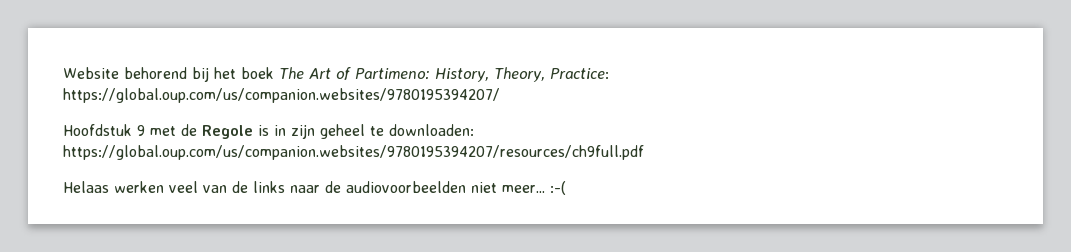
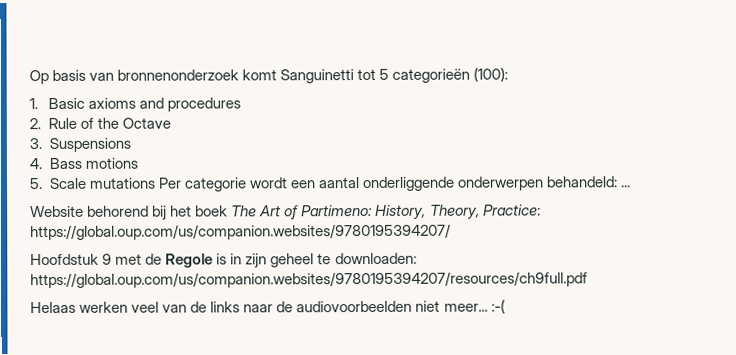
+ Op basis van bronnenonderzoek komt Sanguinetti tot 5 categorieën (100):
+ 1. Basic axioms and procedures
+ 2. Rule of the Octave
+ 3. Suspensions
+ 4. Bass motions
+ 5. Scale mutations Per categorie wordt een aantal onderliggende onderwerpen behandeld: ...

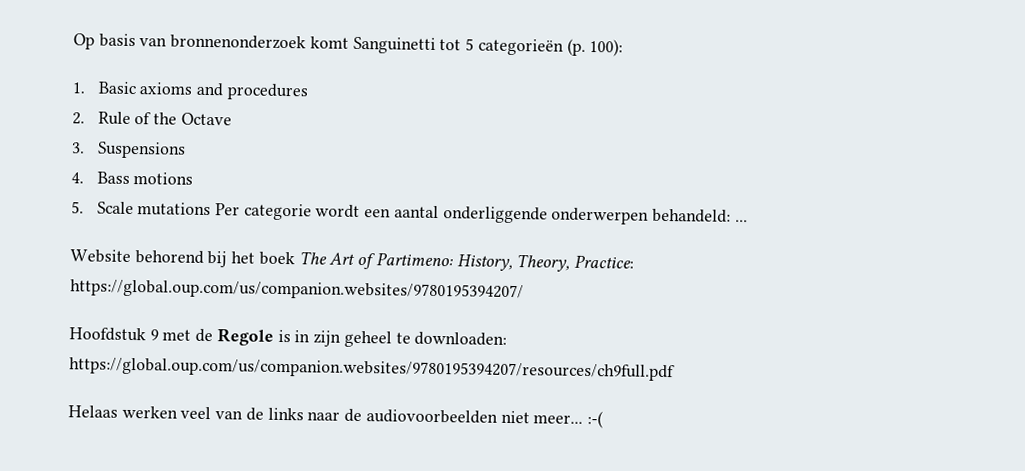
- Op basis van bronnenonderzoek komt Sanguinetti tot 5 categorieën (100):
+ Op basis van bronnenonderzoek komt Sanguinetti tot 5 categorieën (p. 100):

